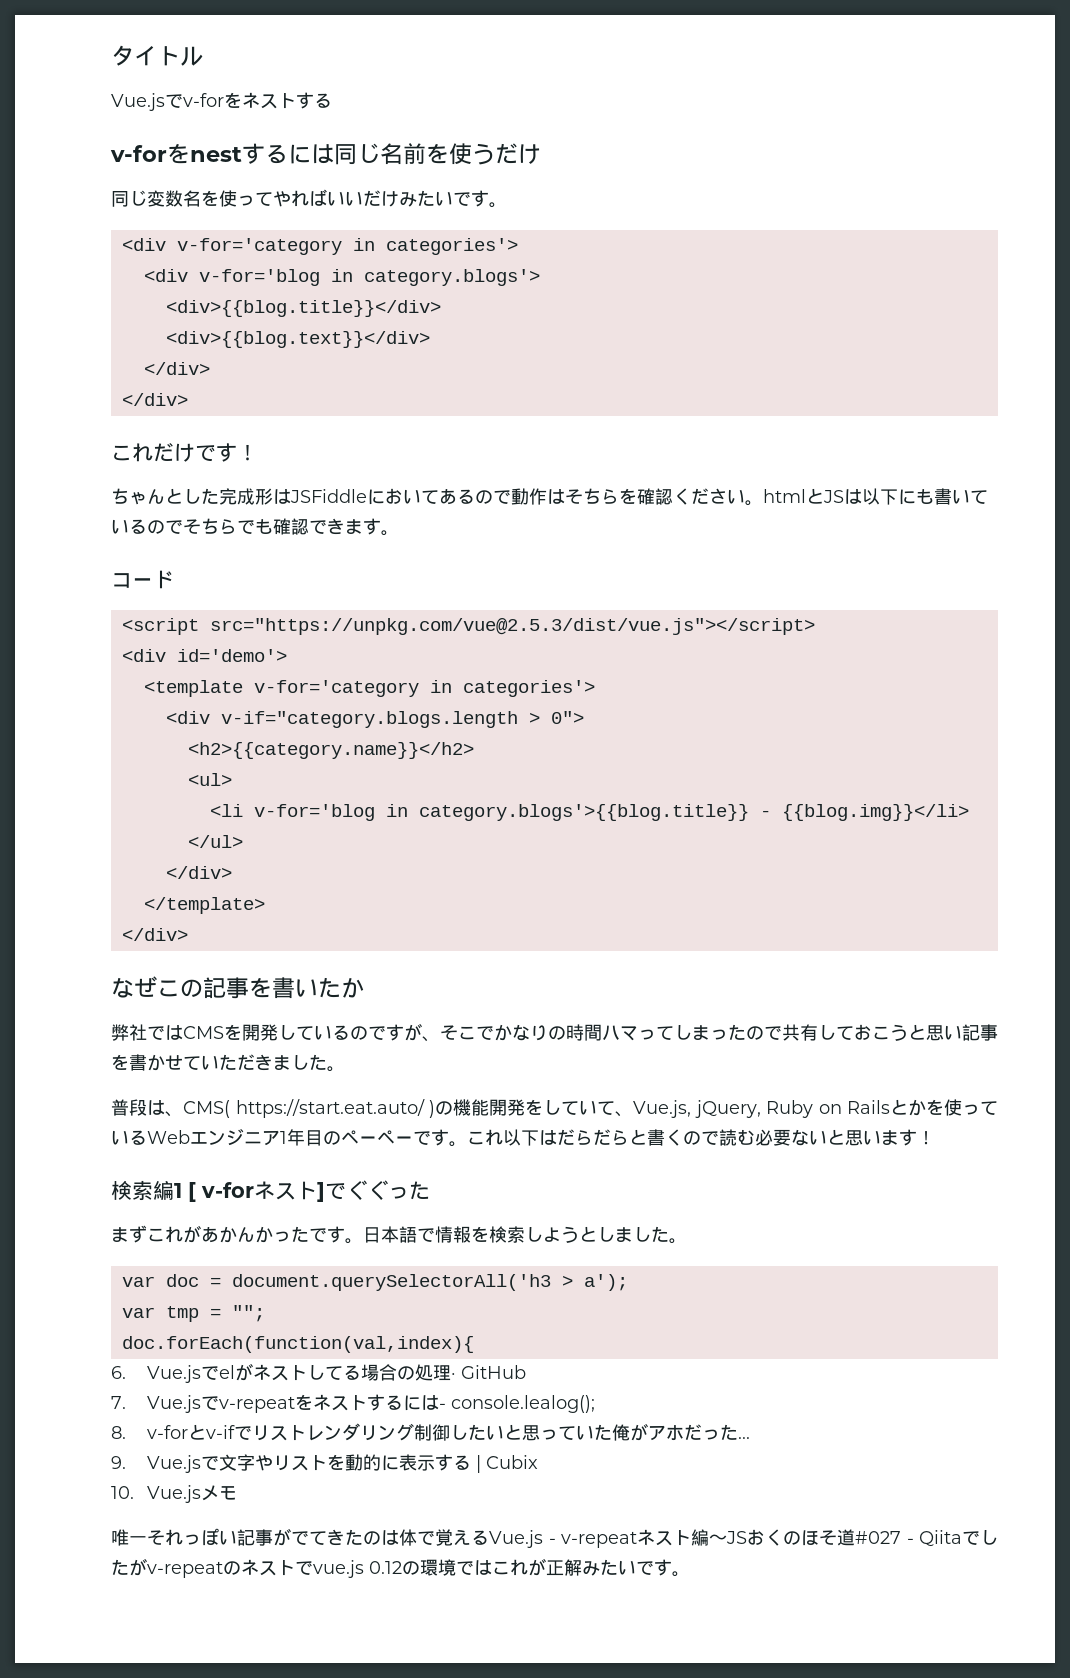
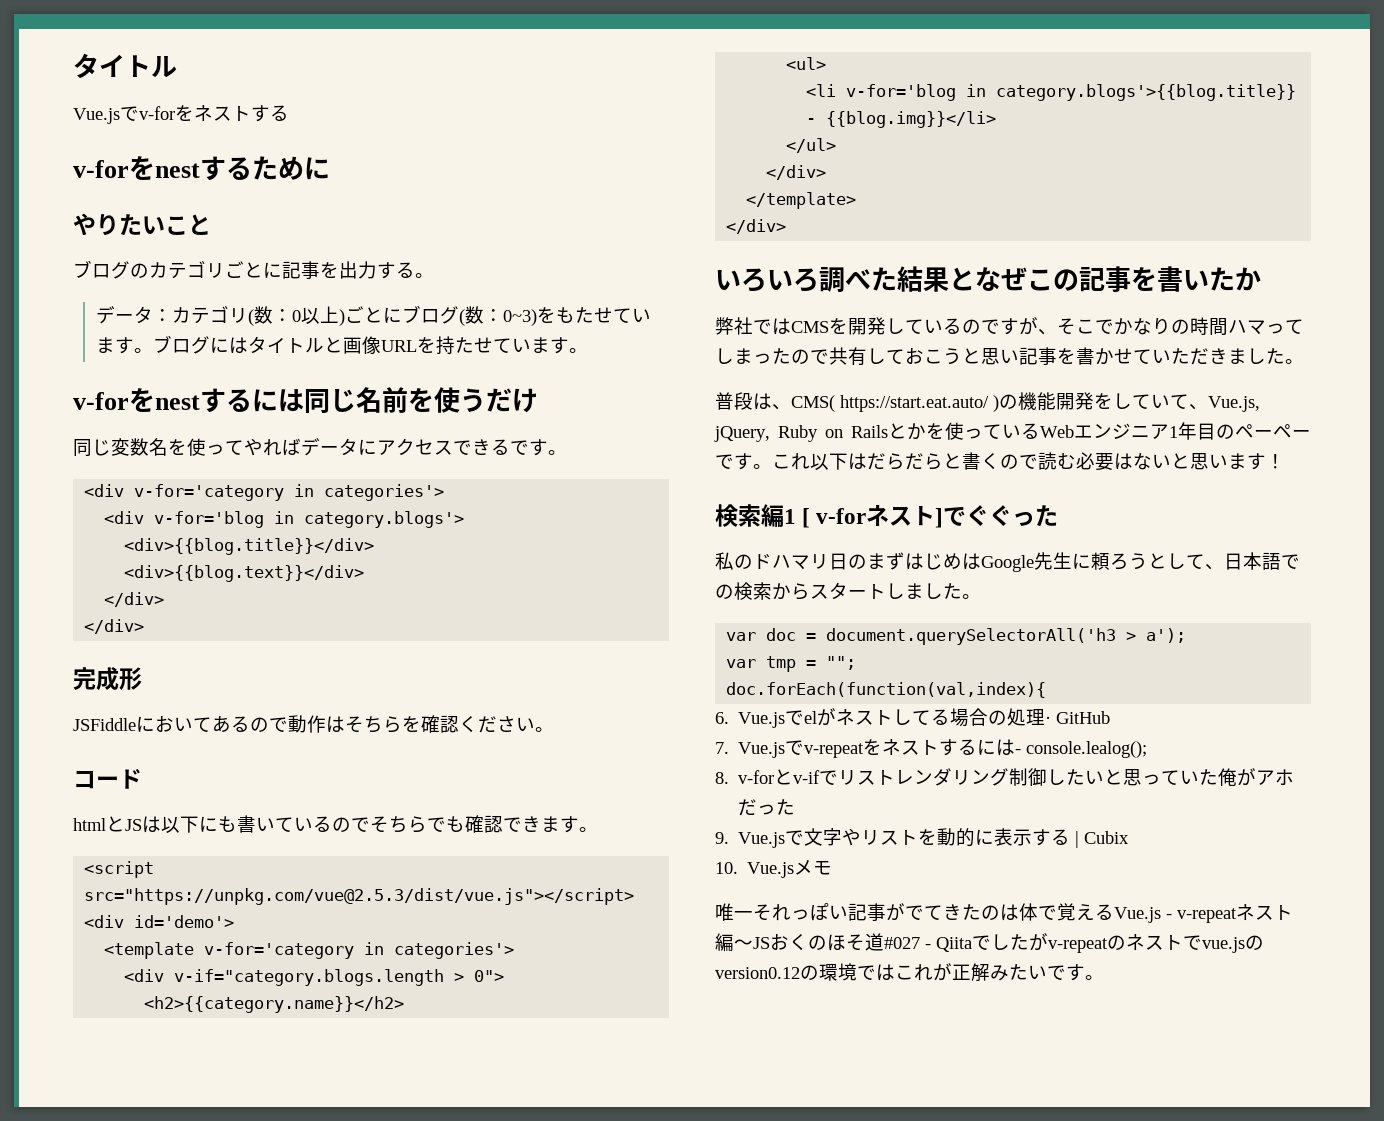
+ v-forをnestするために
+ やりたいこと
+ ブログのカテゴリごとに記事を出力する。
+ データ：カテゴリ(数：0以上)ごとにブログ(数：0~3)をもたせています。ブログにはタイトルと画像URLを持たせています。
- 同じ変数名を使ってやればいいだけみたいです。
+ 同じ変数名を使ってやればデータにアクセスできるです。
- これだけです！
- ちゃんとした完成形はJSFiddleにおいてあるので動作はそちらを確認ください。htmlとJSは以下にも書いているのでそちらでも確認できます。
+ 完成形
+ JSFiddleにおいてあるので動作はそちらを確認ください。
+ コード
+ htmlとJSは以下にも書いているのでそちらでも確認できます。
- コード
- なぜこの記事を書いたか
+ いろいろ調べた結果となぜこの記事を書いたか
- これ以下はだらだらと書くので読む必要ないと思います！
+ これ以下はだらだらと書くので読む必要はないと思います！
- まずこれがあかんかったです。日本語で情報を検索しようとしました。
+ 私のドハマリ日のまずはじめはGoogle先生に頼ろうとして、日本語での検索からスタートしました。
- 8. v-forとv-ifでリストレンダリング制御したいと思っていた俺がアホだった...
+ 8. v-forとv-ifでリストレンダリング制御したいと思っていた俺がアホだった
- 唯一それっぽい記事がでてきたのは体で覚えるVue.js - v-repeatネスト編〜JSおくのほそ道#027 - Qiitaでしたがv-repeatのネストでvue.js 0.12の環境ではこれが正解みたいです。
+ 唯一それっぽい記事がでてきたのは体で覚えるVue.js - v-repeatネスト編〜JSおくのほそ道#027 - Qiitaでしたがv-repeatのネストでvue.jsのversion0.12の環境ではこれが正解みたいです。

